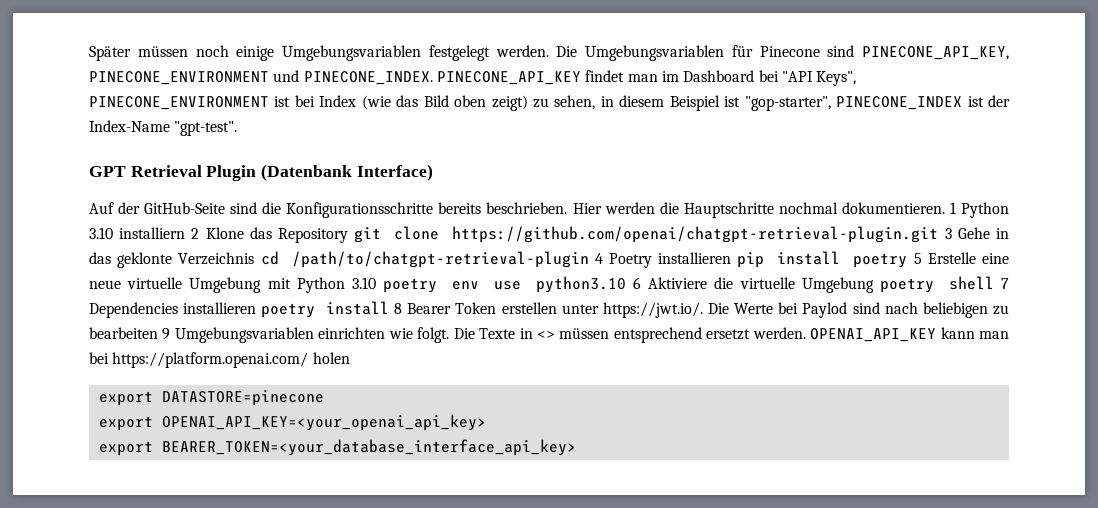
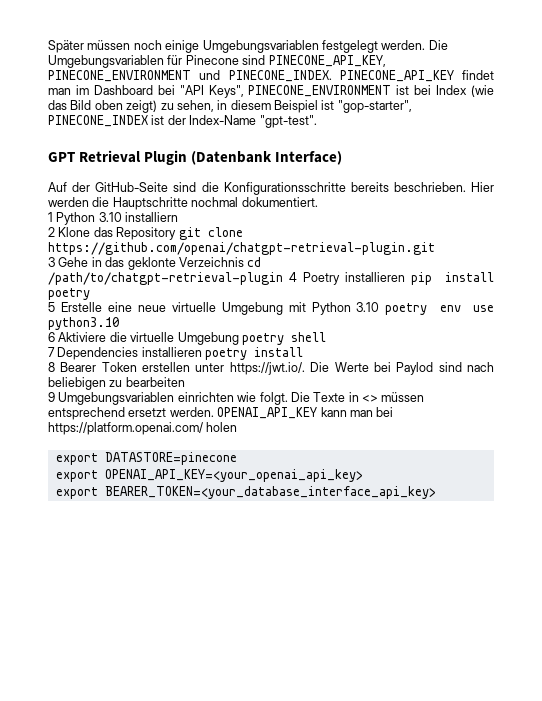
- Hier werden die Hauptschritte nochmal dokumentieren. 1 Python 3.10 installiern 2 Klone das Repository git clone https://github.com/openai/chatgpt-retrieval-plugin.git 3 Gehe in das geklonte Verzeichnis cd /path/to/chatgpt-retrieval-plugin 4 Poetry installieren pip install poetry 5 Erstelle eine neue virtuelle Umgebung mit Python 3.10 poetry env use python3.10 6 Aktiviere die virtuelle Umgebung poetry shell 7 Dependencies installieren poetry install 8 Bearer Token erstellen unter https://jwt.io/. Die Werte bei Paylod sind nach beliebigen zu bearbeiten 9 Umgebungsvariablen einrichten wie folgt.
+ Hier werden die Hauptschritte nochmal dokumentiert.
+ 1 Python 3.10 installiern
+ 2 Klone das Repository git clone https://github.com/openai/chatgpt-retrieval-plugin.git
+ 3 Gehe in das geklonte Verzeichnis cd /path/to/chatgpt-retrieval-plugin 4 Poetry installieren pip install poetry
+ 5 Erstelle eine neue virtuelle Umgebung mit Python 3.10 poetry env use python3.10
+ 6 Aktiviere die virtuelle Umgebung poetry shell
+ 7 Dependencies installieren poetry install
+ 8 Bearer Token erstellen unter https://jwt.io/. Die Werte bei Paylod sind nach beliebigen zu bearbeiten
+ 9 Umgebungsvariablen einrichten wie folgt.

